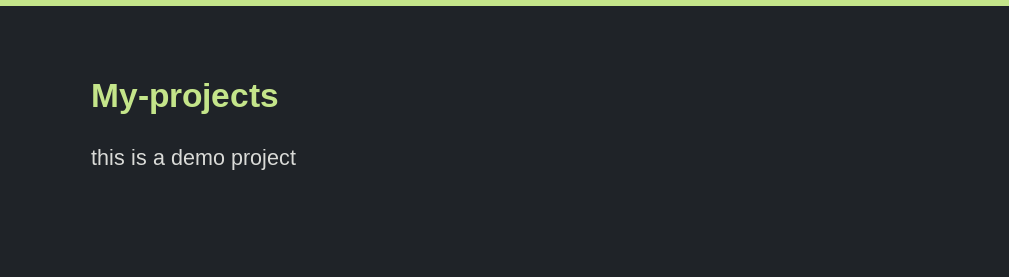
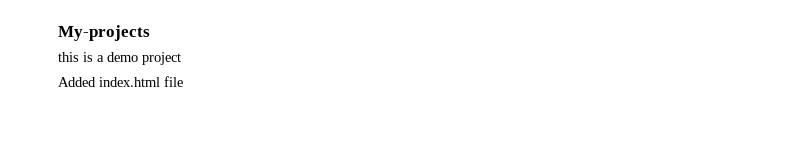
+ Added index.html file

